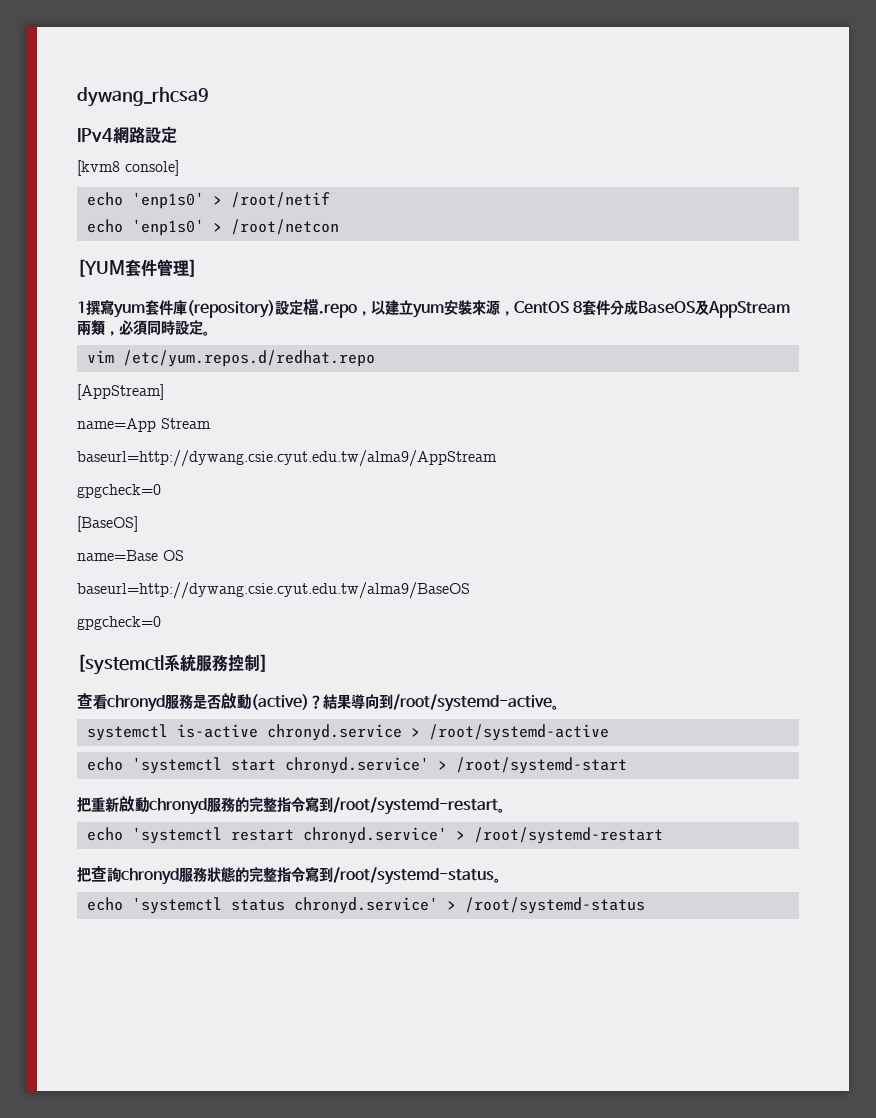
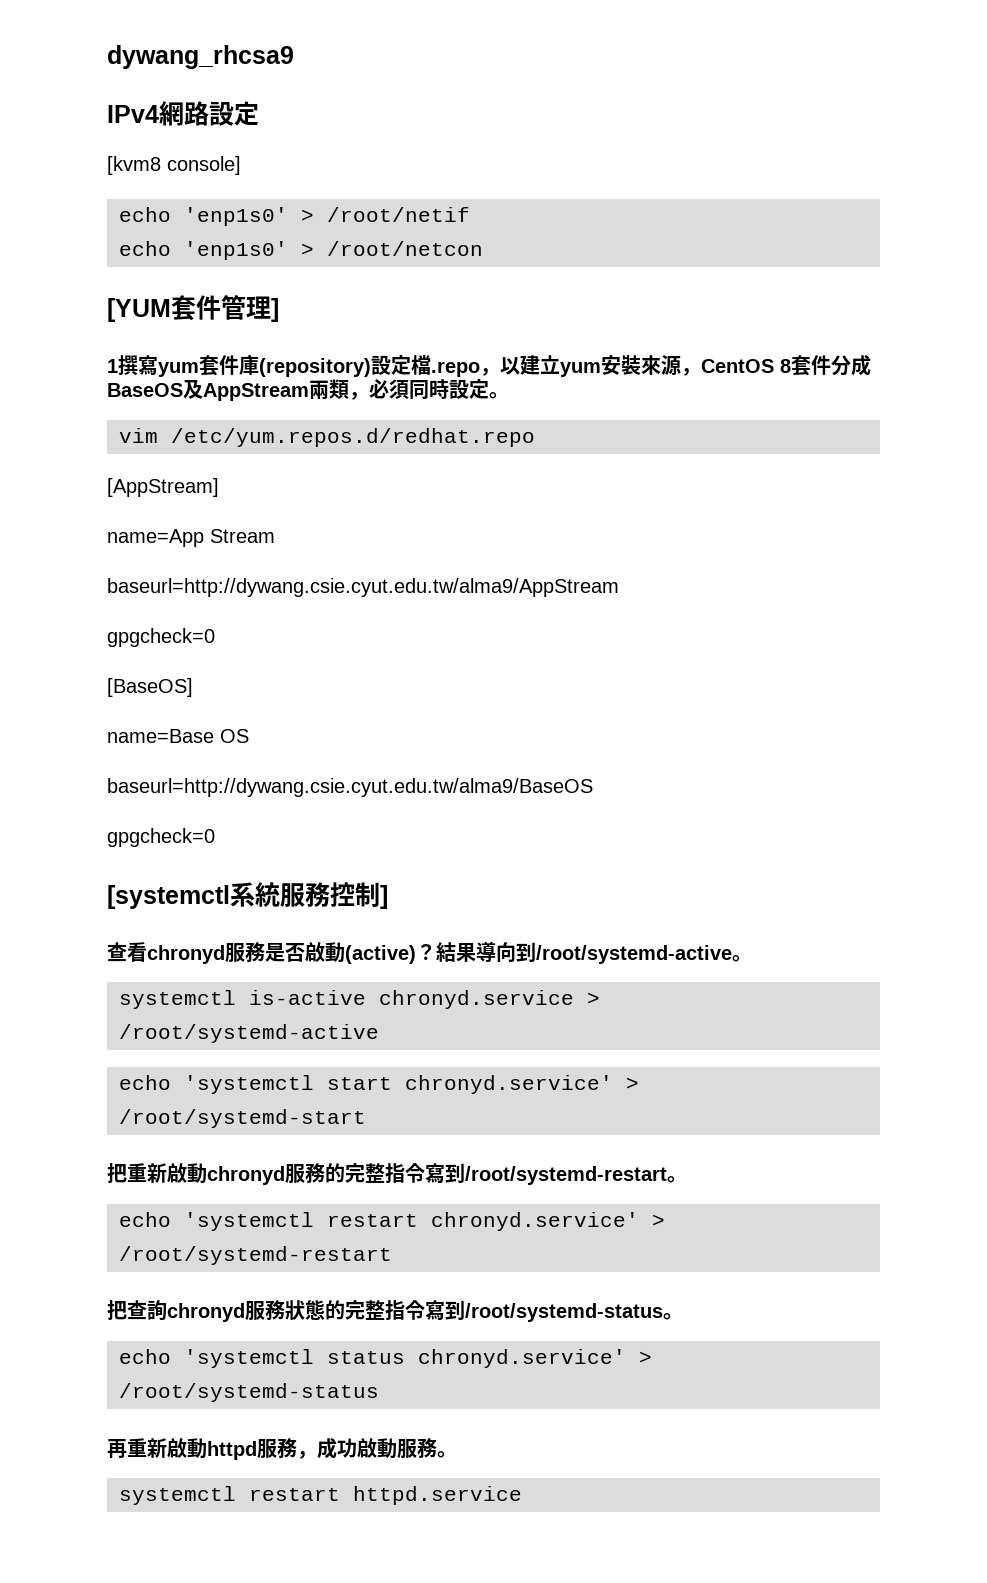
+ 再重新啟動httpd服務，成功啟動服務。
+ systemctl restart httpd.service

